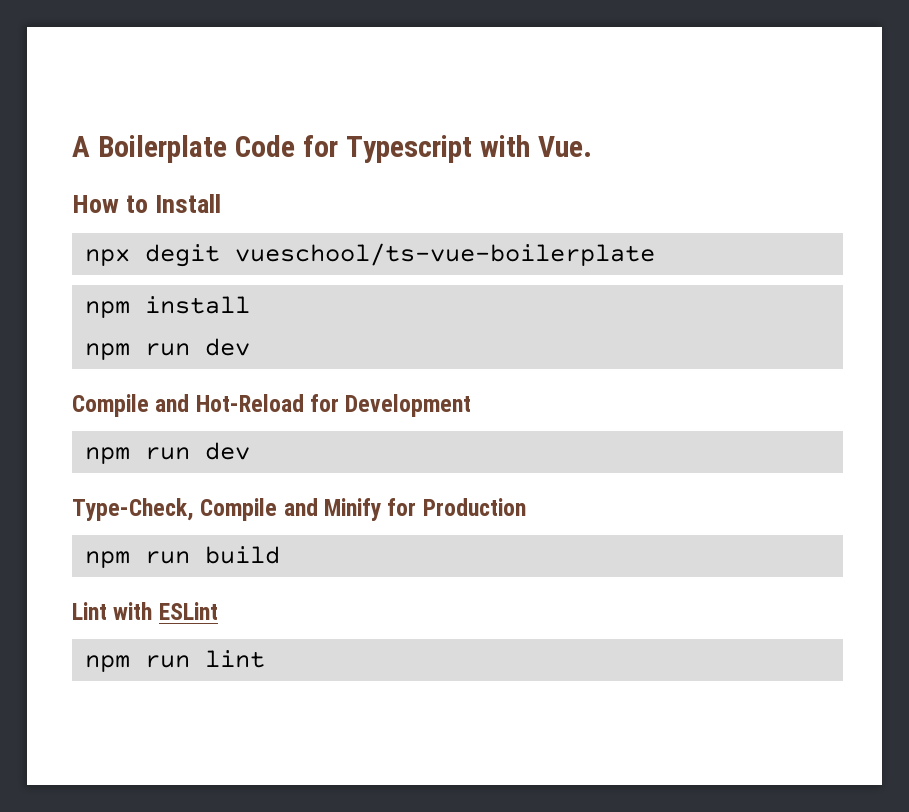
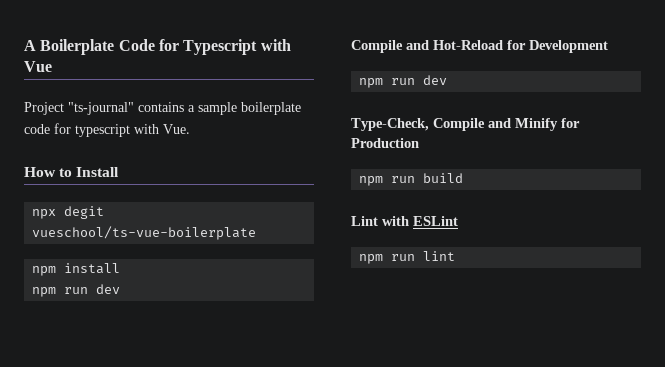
- A Boilerplate Code for Typescript with Vue.
+ A Boilerplate Code for Typescript with Vue
+ Project "ts-journal" contains a sample boilerplate code for typescript with Vue.

